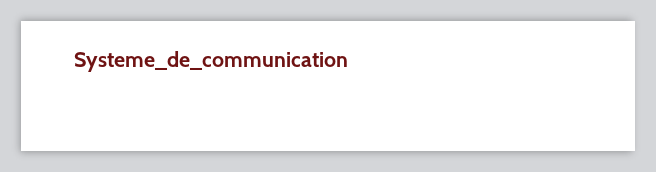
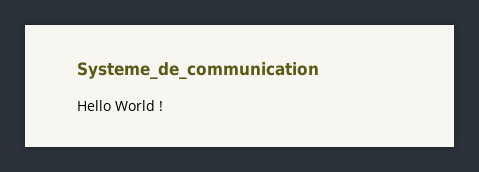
+ Hello World !

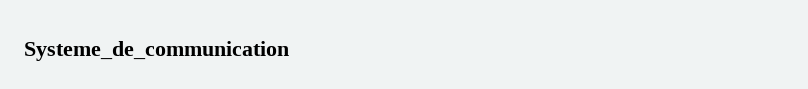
- Hello World !

